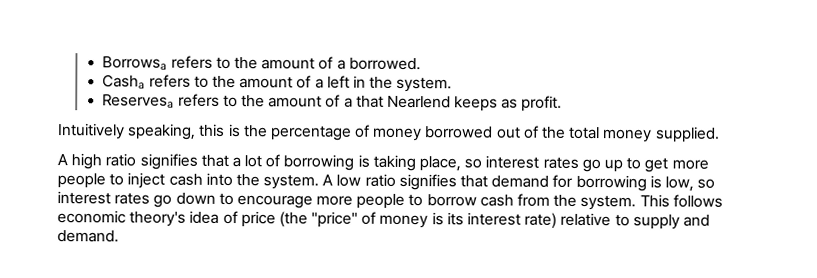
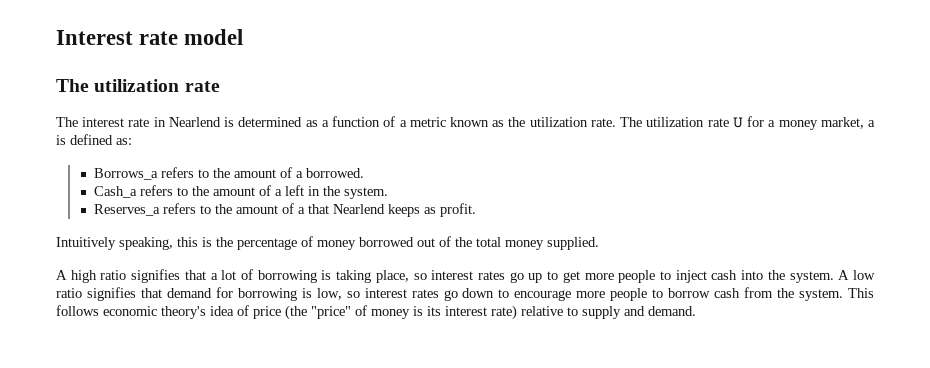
- Borrowsa refers to the amount of a borrowed.
+ Interest rate model
+ The utilization rate
+ The interest rate in Nearlend is determined as a function of a metric known as the utilization rate. The utilization rate U for a money market, a is defined as:
+ Borrows_a refers to the amount of a borrowed.
- Casha refers to the amount of a left in the system.
+ Cash_a refers to the amount of a left in the system.
- Reservesa refers to the amount of a that Nearlend keeps as profit.
+ Reserves_a refers to the amount of a that Nearlend keeps as profit.

